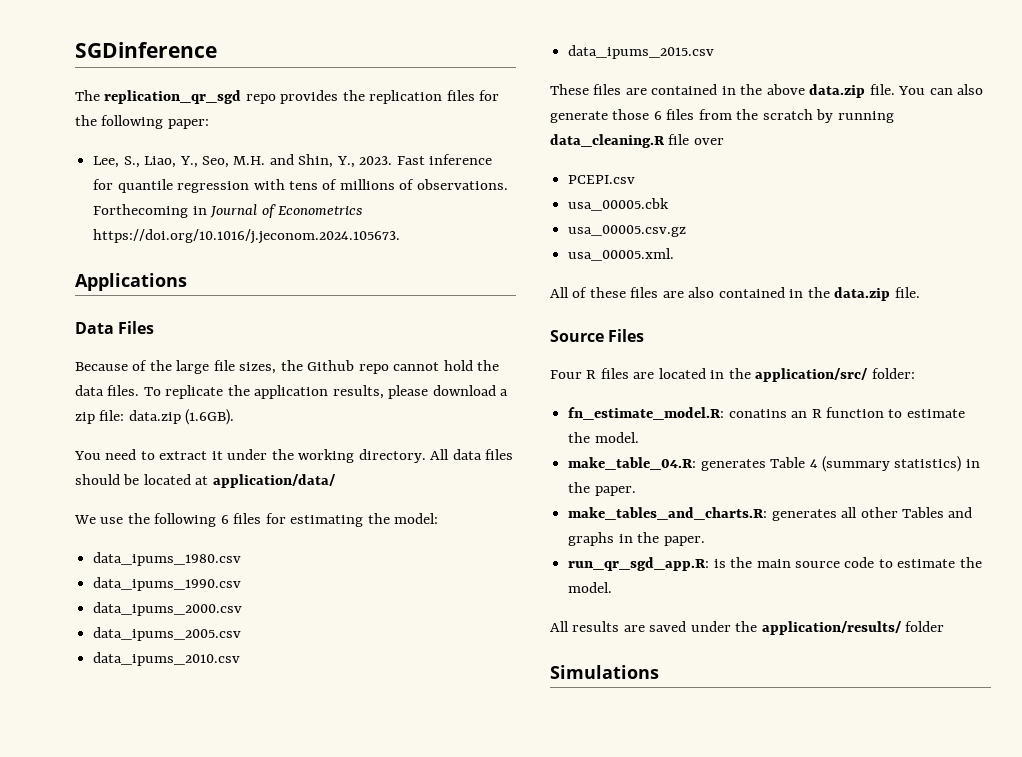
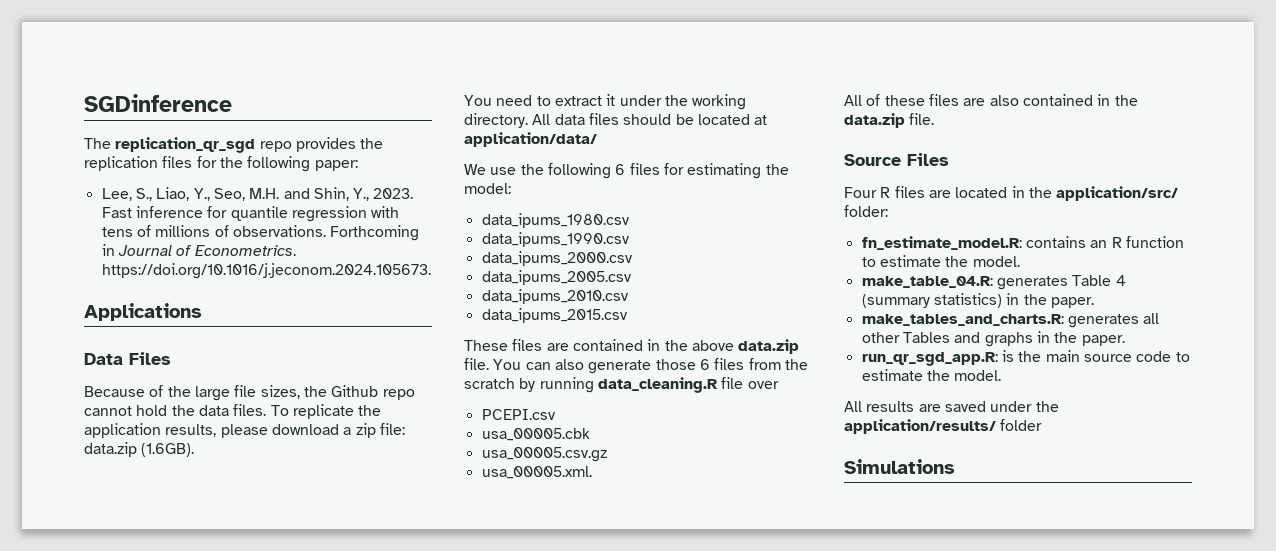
- Forthecoming in Journal of Econometrics https://doi.org/10.1016/j.jeconom.2024.105673.
+ Forthcoming in Journal of Econometrics. https://doi.org/10.1016/j.jeconom.2024.105673.
- fn_estimate_model.R: conatins an R function to estimate the model.
+ fn_estimate_model.R: contains an R function to estimate the model.

